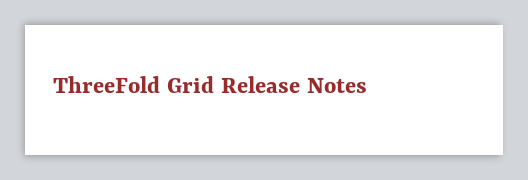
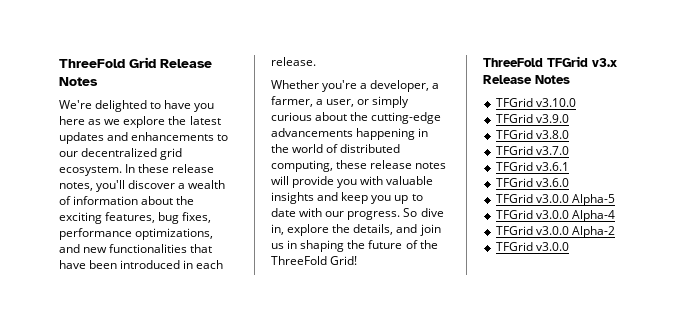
+ We're delighted to have you here as we explore the latest updates and enhancements to our decentralized grid ecosystem. In these release notes, you'll discover a wealth of information about the exciting features, bug fixes, performance optimizations, and new functionalities that have been introduced in each release.
+ Whether you're a developer, a farmer, a user, or simply curious about the cutting-edge advancements happening in the world of distributed computing, these release notes will provide you with valuable insights and keep you up to date with our progress. So dive in, explore the details, and join us in shaping the future of the ThreeFold Grid!
+ ThreeFold TFGrid v3.x Release Notes
+ TFGrid v3.10.0
+ TFGrid v3.9.0
+ TFGrid v3.8.0
+ TFGrid v3.7.0
+ TFGrid v3.6.1
+ TFGrid v3.6.0
+ TFGrid v3.0.0 Alpha-5
+ TFGrid v3.0.0 Alpha-4
+ TFGrid v3.0.0 Alpha-2
+ TFGrid v3.0.0

